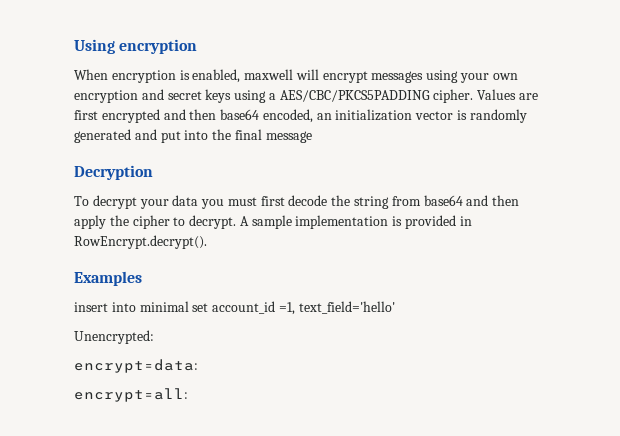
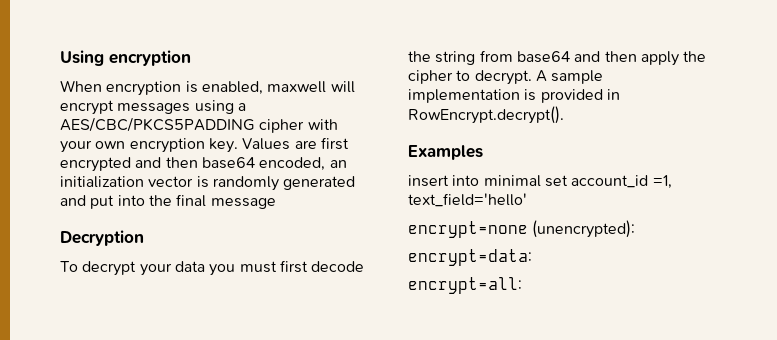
- When encryption is enabled, maxwell will encrypt messages using your own encryption and secret keys using a AES/CBC/PKCS5PADDING cipher.
+ When encryption is enabled, maxwell will encrypt messages using a AES/CBC/PKCS5PADDING cipher with your own encryption key.
- Unencrypted:
+ encrypt=none (unencrypted):

